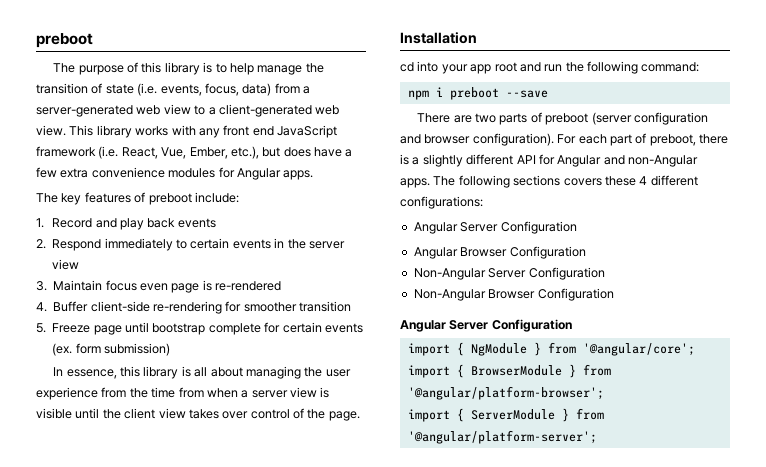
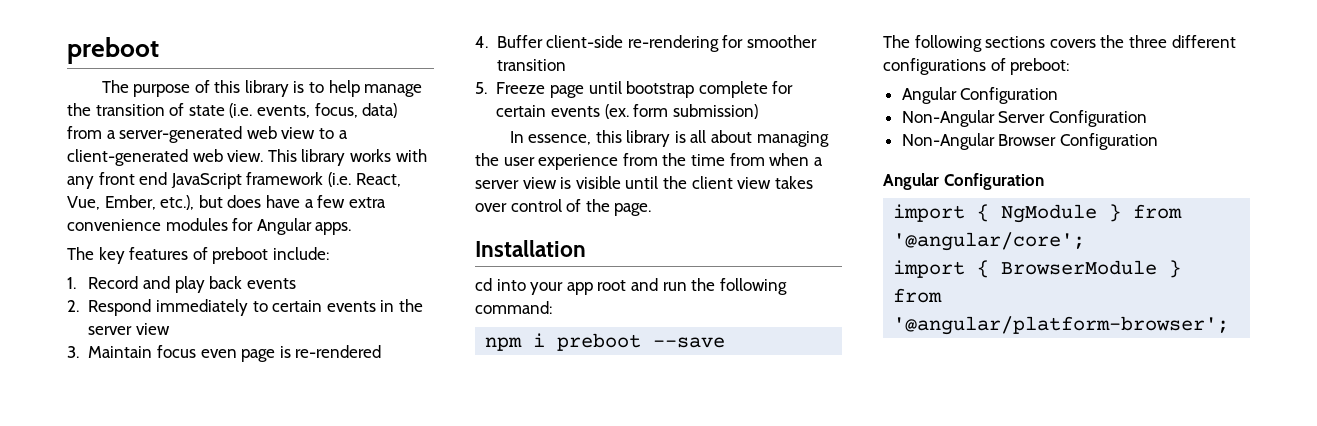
- There are two parts of preboot (server configuration and browser configuration). For each part of preboot, there is a slightly different API for Angular and non-Angular apps. The following sections covers these 4 different configurations:
- Angular Server Configuration
- Angular Browser Configuration
+ The following sections covers the three different configurations of preboot:
+ Angular Configuration
  Non-Angular Browser Configuration
- Angular Server Configuration
+ Angular Configuration
- import { ServerModule } from '@angular/platform-server';

